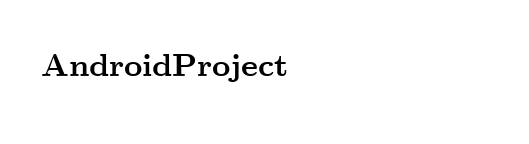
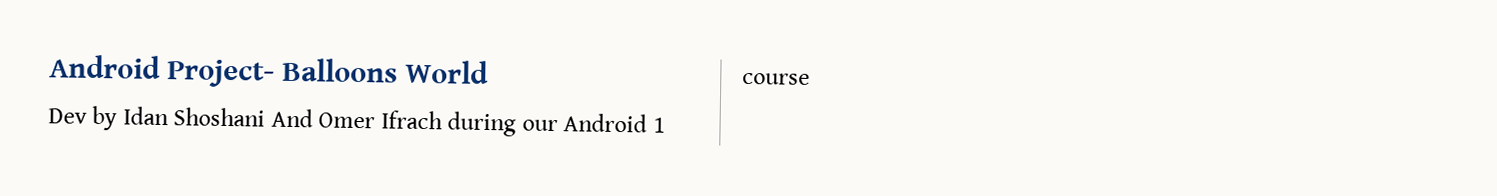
- AndroidProject
+ Android Project- Balloons World
+ Dev by Idan Shoshani And Omer Ifrach during our Android 1 course

